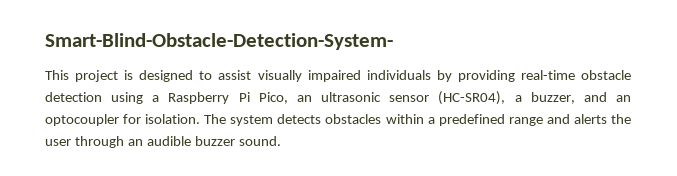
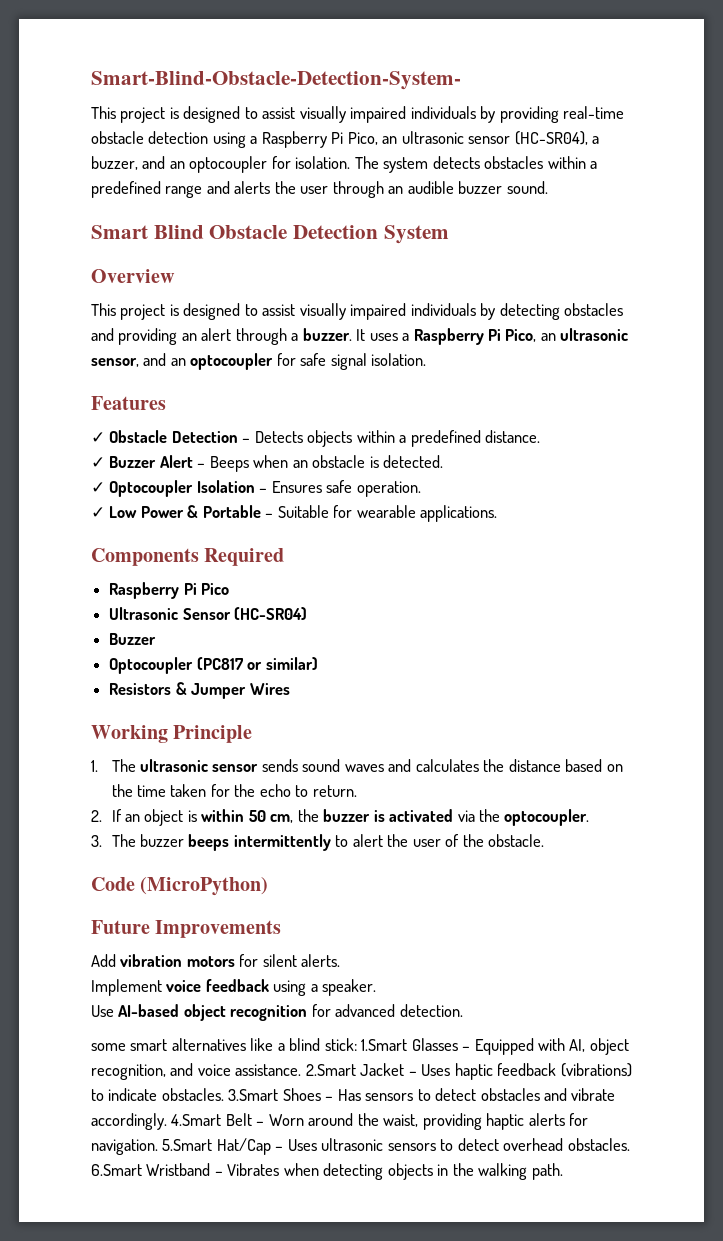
+ Smart Blind Obstacle Detection System
+ Overview
+ This project is designed to assist visually impaired individuals by detecting obstacles and providing an alert through a buzzer. It uses a Raspberry Pi Pico, an ultrasonic sensor, and an optocoupler for safe signal isolation.
+ Features
+ ✓ Obstacle Detection – Detects objects within a predefined distance.
+ ✓ Buzzer Alert – Beeps when an obstacle is detected.
+ ✓ Optocoupler Isolation – Ensures safe operation.
+ ✓ Low Power & Portable – Suitable for wearable applications.
+ Components Required
+ Raspberry Pi Pico
+ Ultrasonic Sensor (HC-SR04)
+ Buzzer
+ Optocoupler (PC817 or similar)
+ Resistors & Jumper Wires
+ Working Principle
+ 1. The ultrasonic sensor sends sound waves and calculates the distance based on the time taken for the echo to return.
+ 2. If an object is within 50 cm, the buzzer is activated via the optocoupler.
+ 3. The buzzer beeps intermittently to alert the user of the obstacle.
+ Code (MicroPython)
+ Future Improvements
+ Add vibration motors for silent alerts.
+ Implement voice feedback using a speaker.
+ Use AI-based object recognition for advanced detection.
+ some smart alternatives like a blind stick: 1.Smart Glasses – Equipped with AI, object recognition, and voice assistance. 2.Smart Jacket – Uses haptic feedback (vibrations) to indicate obstacles. 3.Smart Shoes – Has sensors to detect obstacles and vibrate accordingly. 4.Smart Belt – Worn around the waist, providing haptic alerts for navigation. 5.Smart Hat/Cap – Uses ultrasonic sensors to detect overhead obstacles. 6.Smart Wristband – Vibrates when detecting objects in the walking path.

